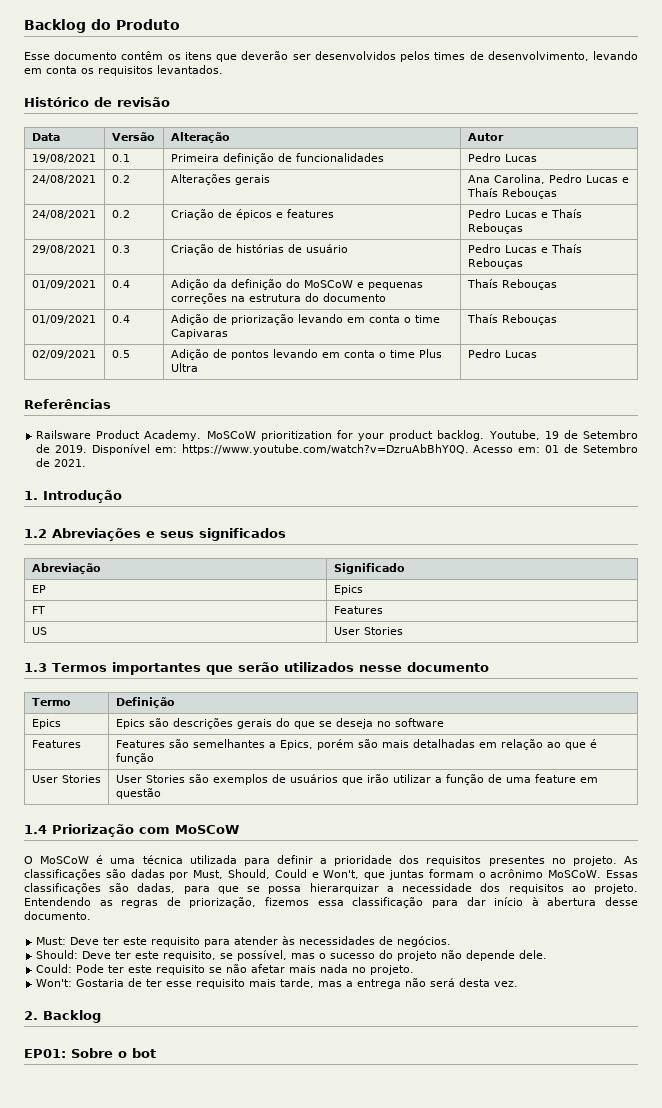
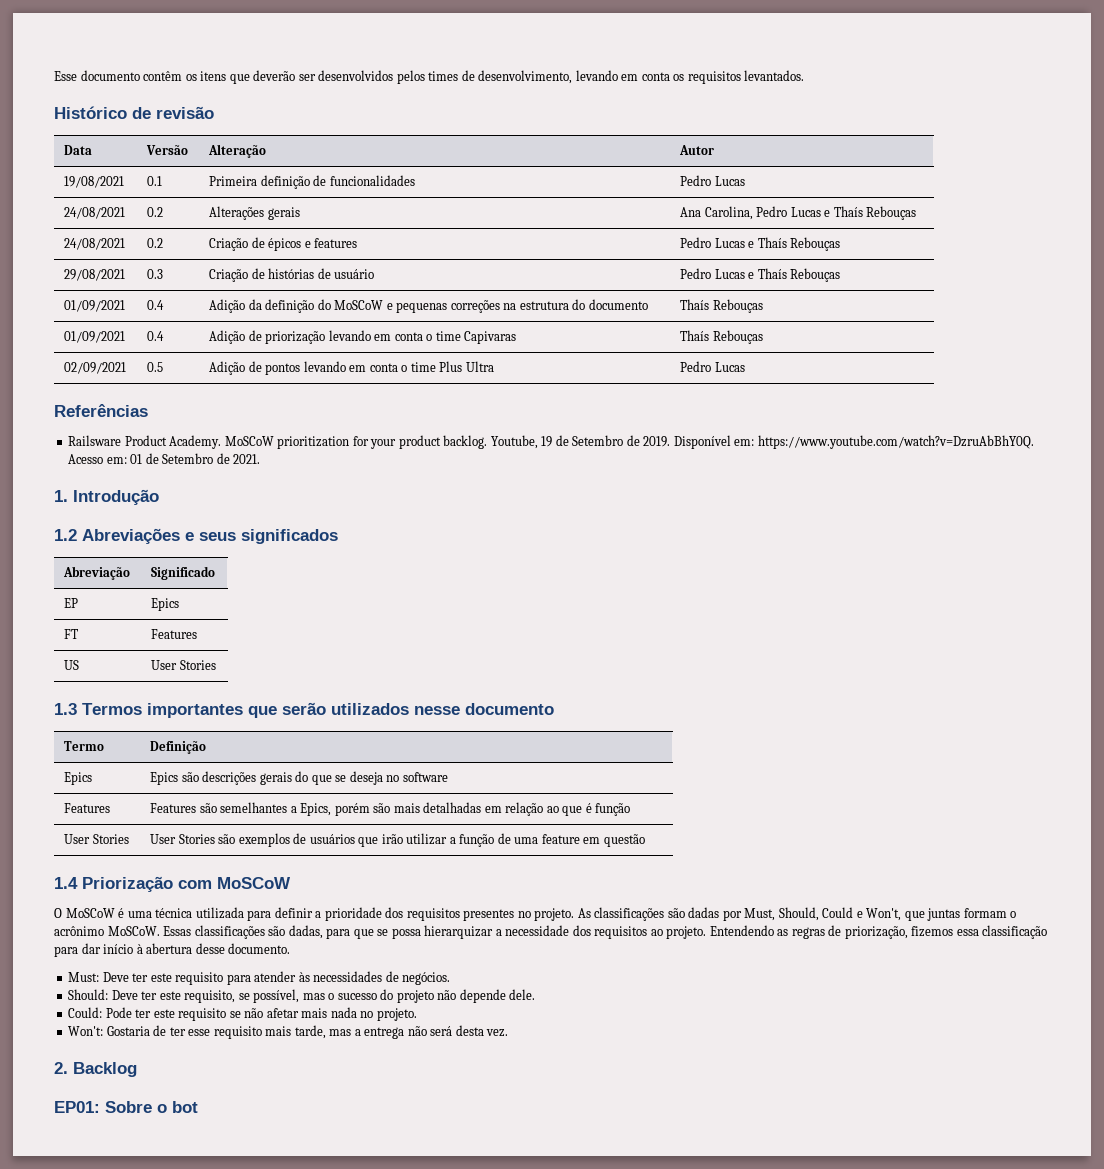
- Backlog do Produto

